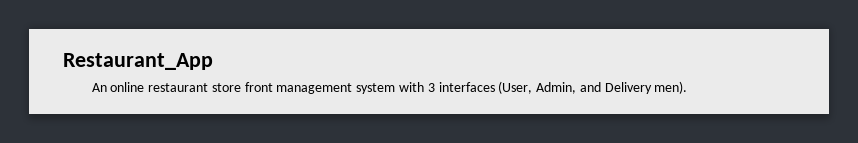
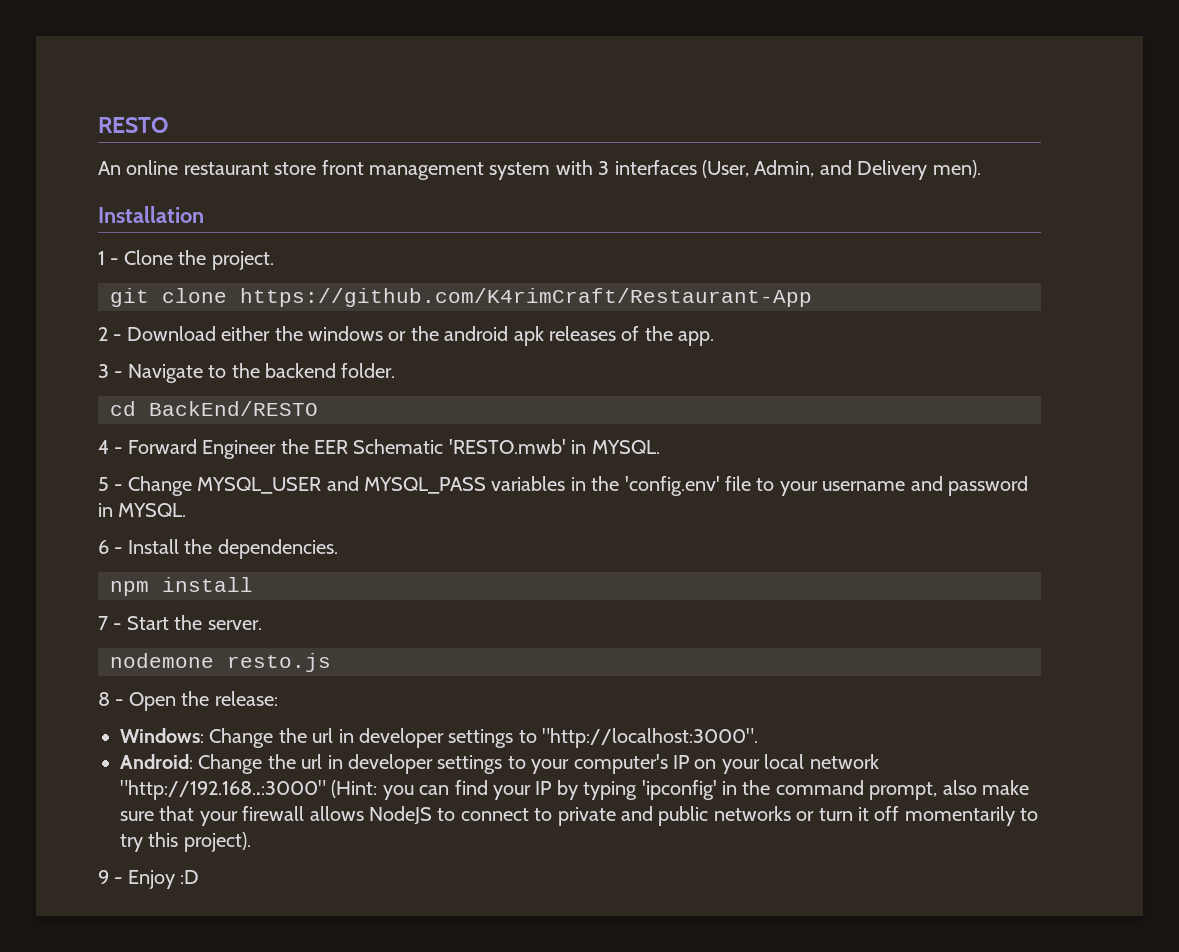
- Restaurant_App
+ RESTO
+ Installation
+ 1 - Clone the project.
+ git clone https://github.com/K4rimCraft/Restaurant-App
+ 2 - Download either the windows or the android apk releases of the app.
+ 3 - Navigate to the backend folder.
+ cd BackEnd/RESTO
+ 4 - Forward Engineer the EER Schematic 'RESTO.mwb' in MYSQL.
+ 5 - Change MYSQL_USER and MYSQL_PASS variables in the 'config.env' file to your username and password in MYSQL.
+ 6 - Install the dependencies.
+ npm install
+ 7 - Start the server.
+ nodemone resto.js
+ 8 - Open the release:
+ Windows: Change the url in developer settings to "http://localhost:3000".
+ Android: Change the url in developer settings to your computer's IP on your local network "http://192.168..:3000" (Hint: you can find your IP by typing 'ipconfig' in the command prompt, also make sure that your firewall allows NodeJS to connect to private and public networks or turn it off momentarily to try this project).
+ 9 - Enjoy :D

